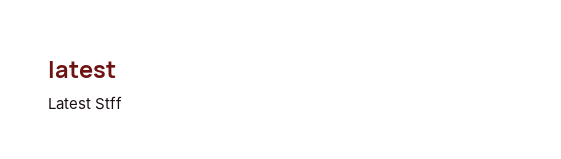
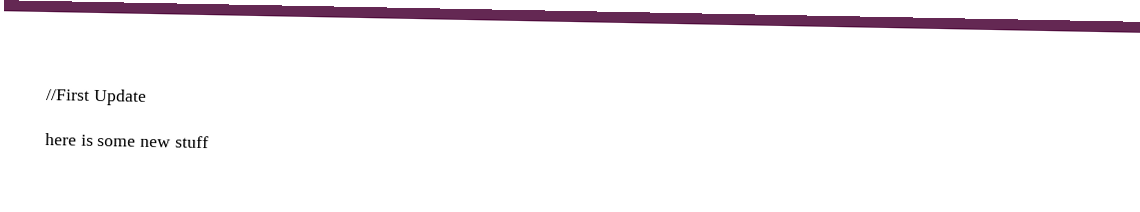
- latest
- Latest Stff
+ //First Update
+ here is some new stuff

